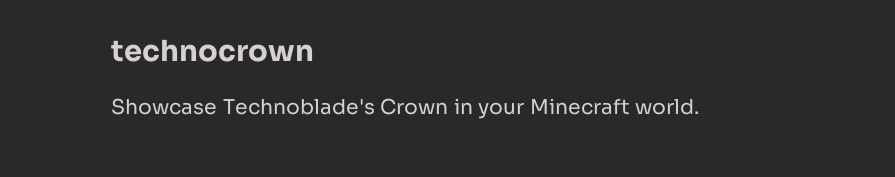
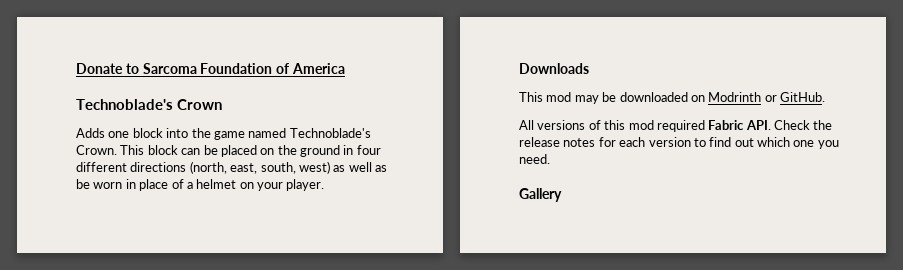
- technocrown
- Showcase Technoblade's Crown in your Minecraft world.
+ Donate to Sarcoma Foundation of America
+ Technoblade's Crown
+ Adds one block into the game named Technoblade's Crown. This block can be placed on the ground in four different directions (north, east, south, west) as well as be worn in place of a helmet on your player.
+ Downloads
+ This mod may be downloaded on Modrinth or GitHub.
+ All versions of this mod required Fabric API. Check the release notes for each version to find out which one you need.
+ Gallery

